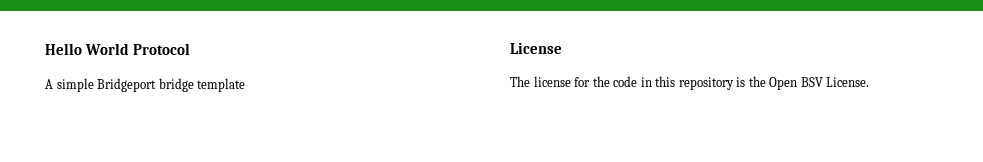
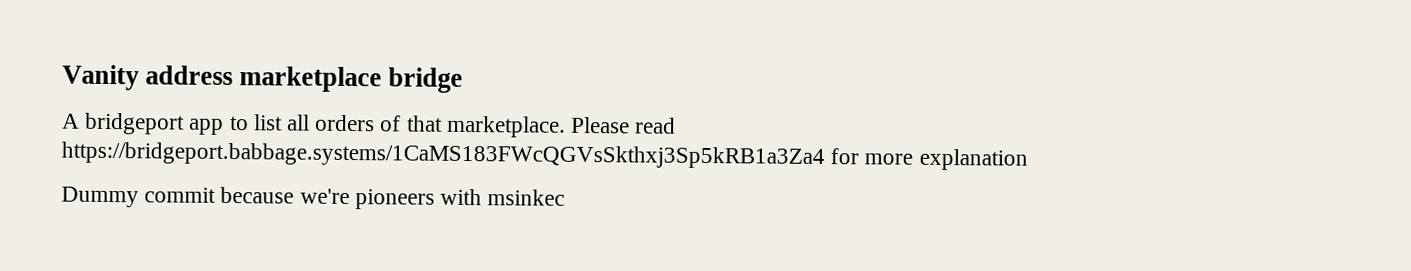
- Hello World Protocol
- A simple Bridgeport bridge template
- License
- The license for the code in this repository is the Open BSV License.
+ Vanity address marketplace bridge
+ A bridgeport app to list all orders of that marketplace. Please read https://bridgeport.babbage.systems/1CaMS183FWcQGVsSkthxj3Sp5kRB1a3Za4 for more explanation
+ Dummy commit because we're pioneers with msinkec

